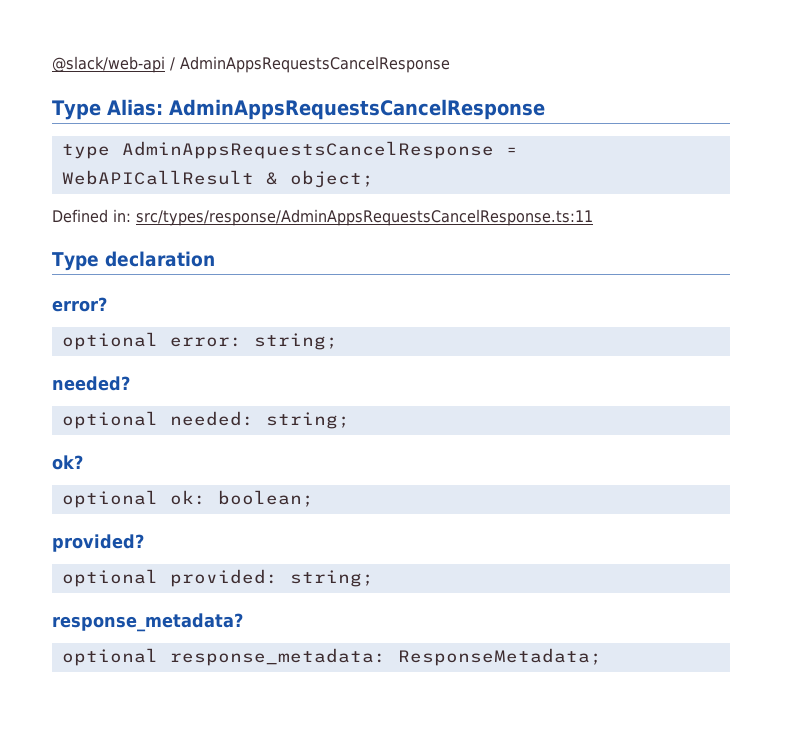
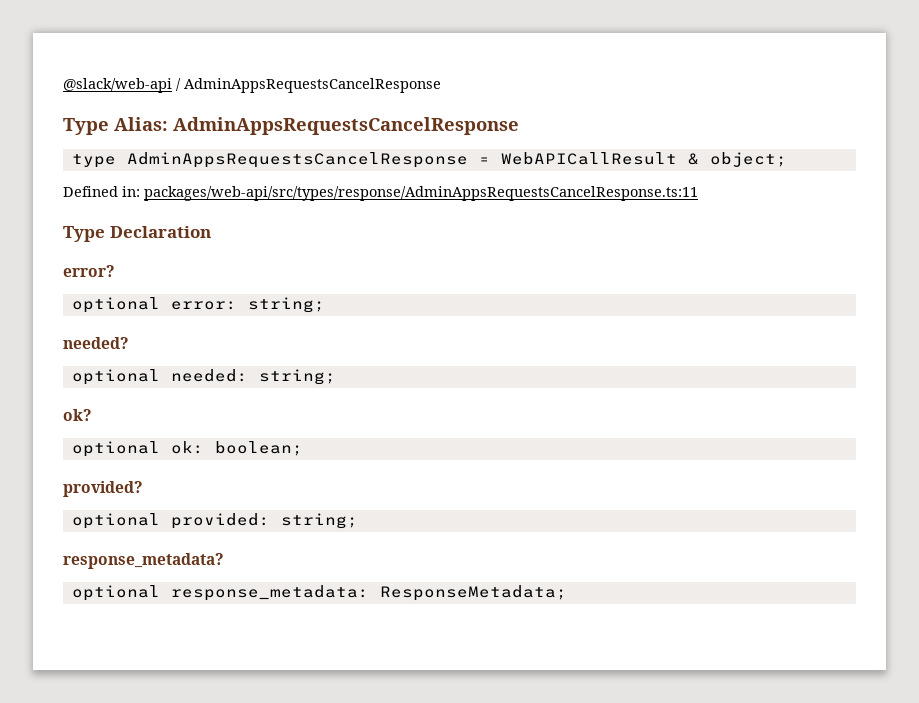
- Defined in: src/types/response/AdminAppsRequestsCancelResponse.ts:11
- Type declaration
+ Defined in: packages/web-api/src/types/response/AdminAppsRequestsCancelResponse.ts:11
+ Type Declaration

